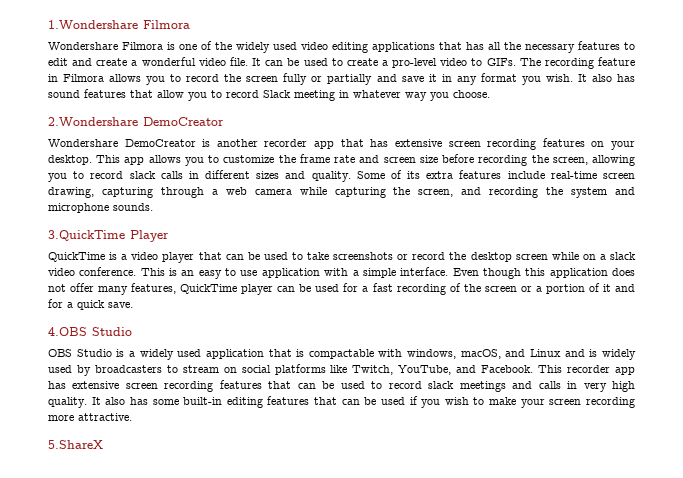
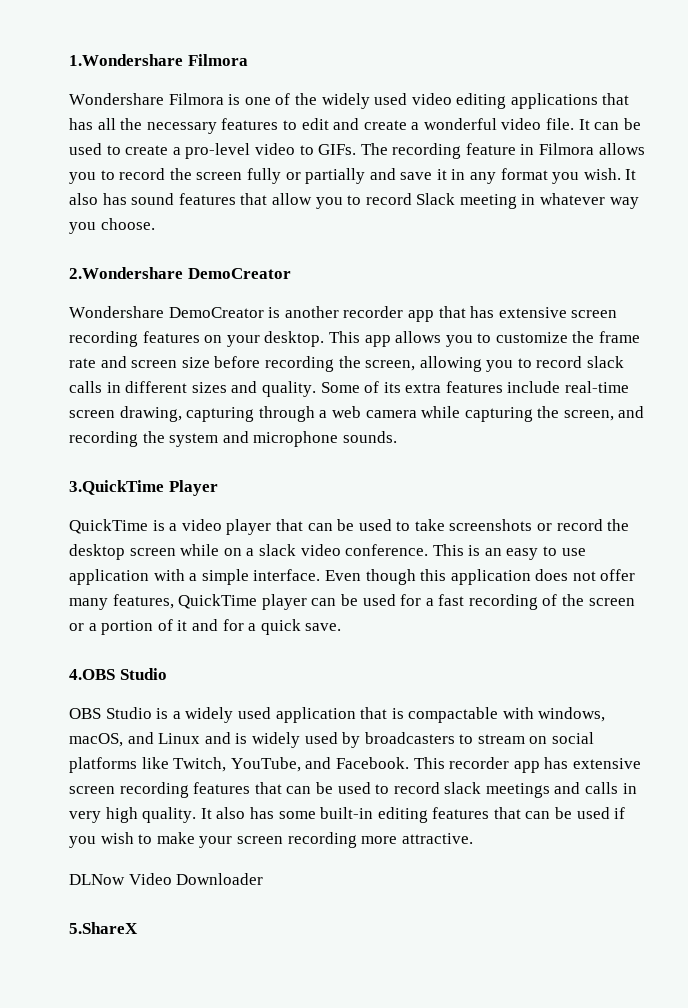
+ DLNow Video Downloader

